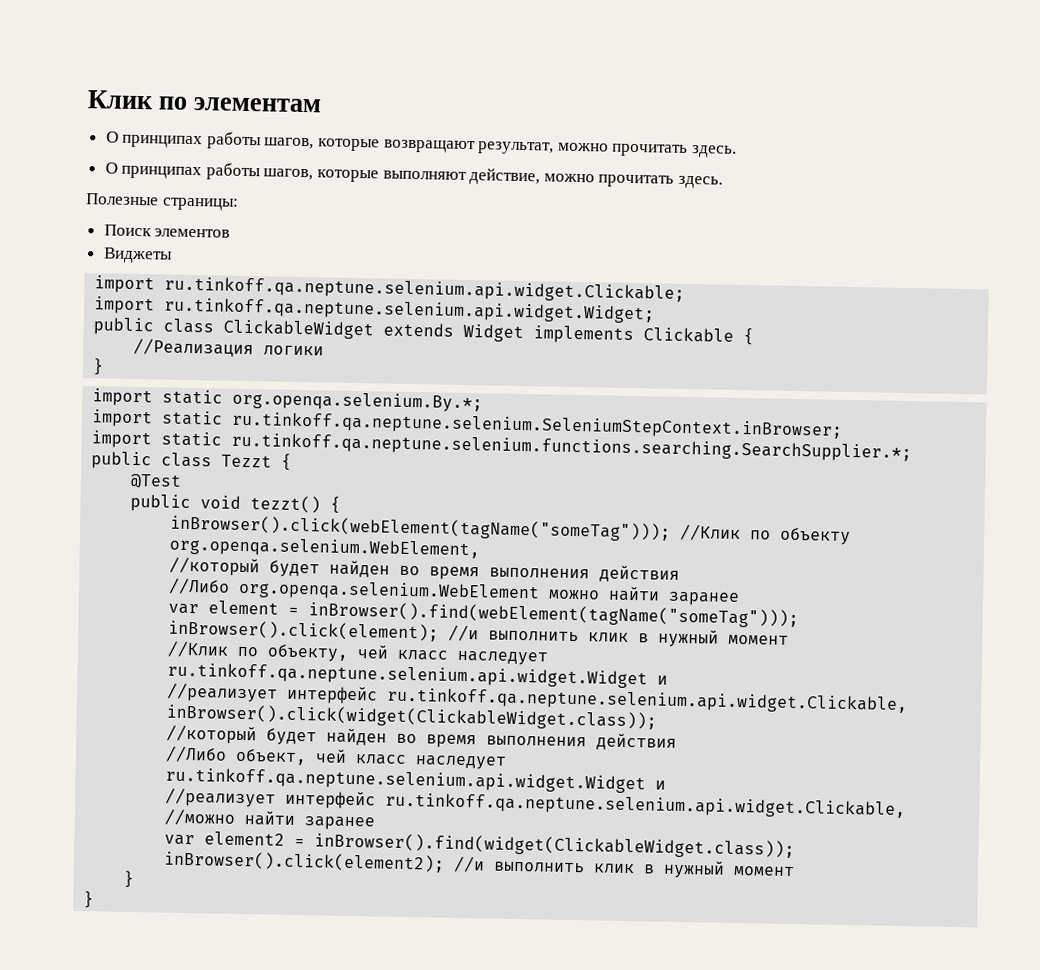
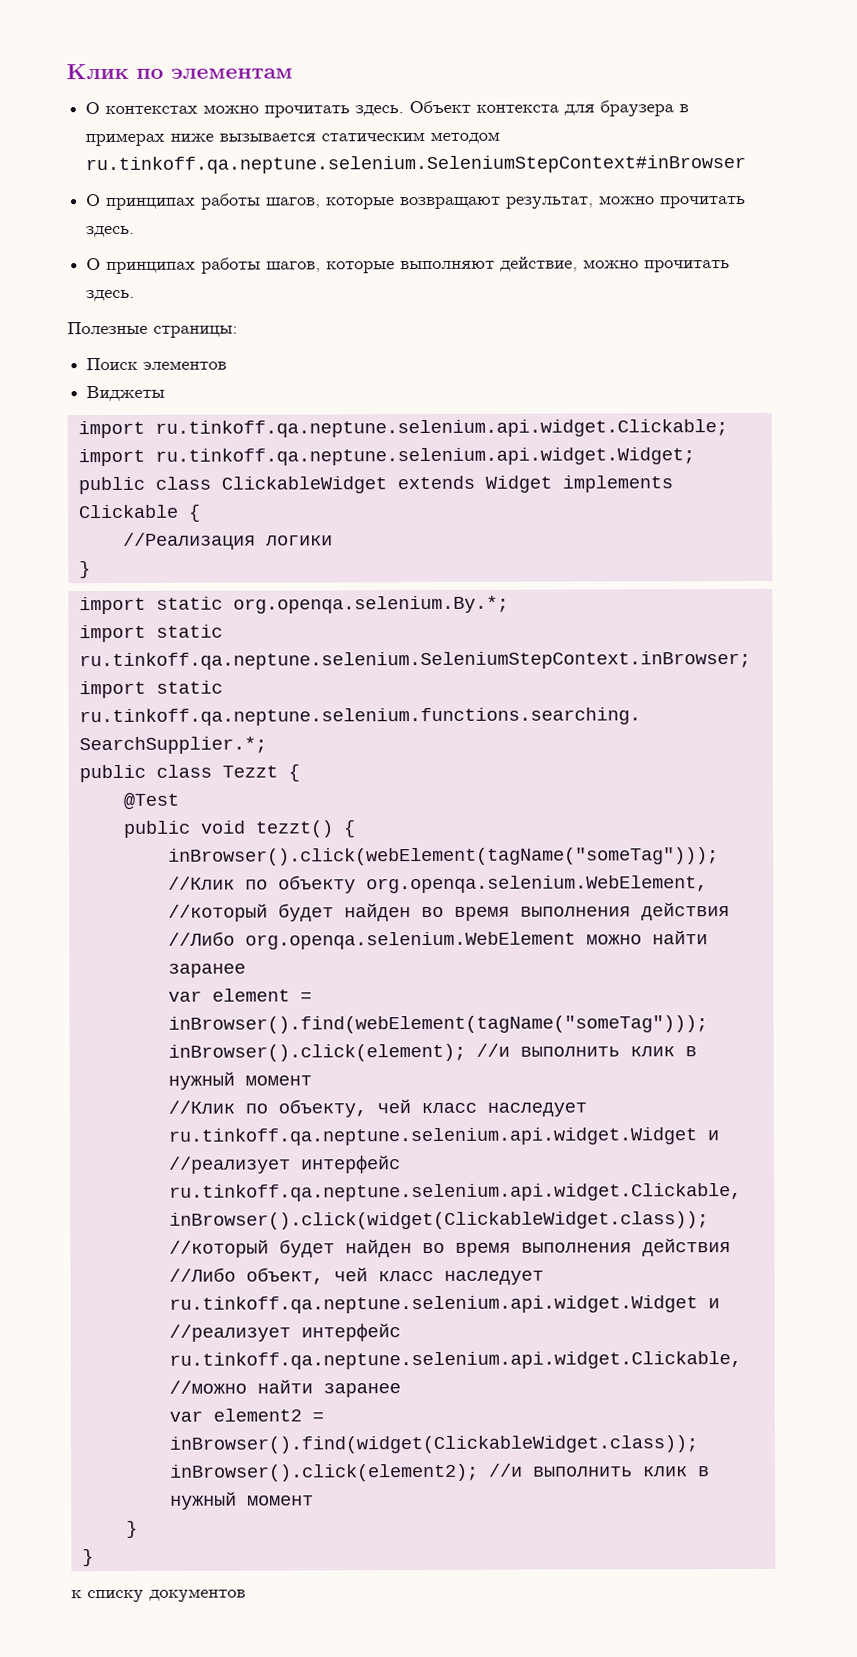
+ О контекстах можно прочитать здесь. Объект контекста для браузера в примерах ниже вызывается статическим методом ru.tinkoff.qa.neptune.selenium.SeleniumStepContext#inBrowser
+ к списку документов

